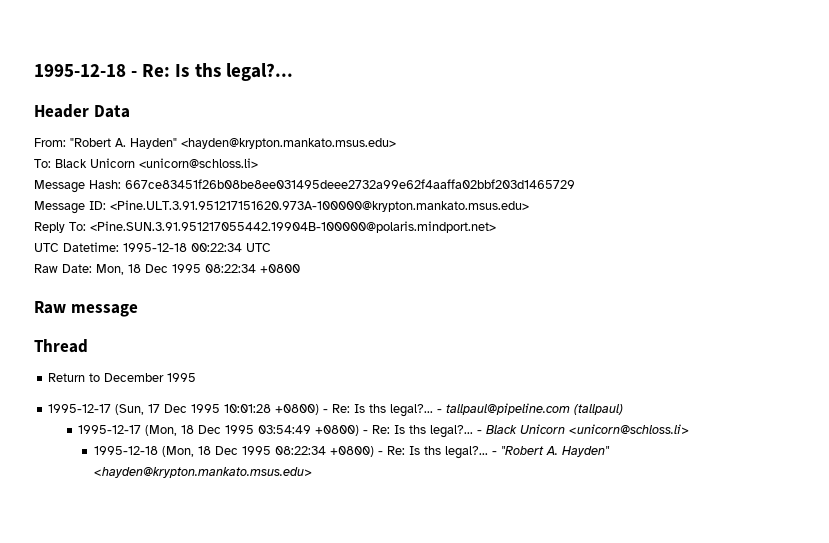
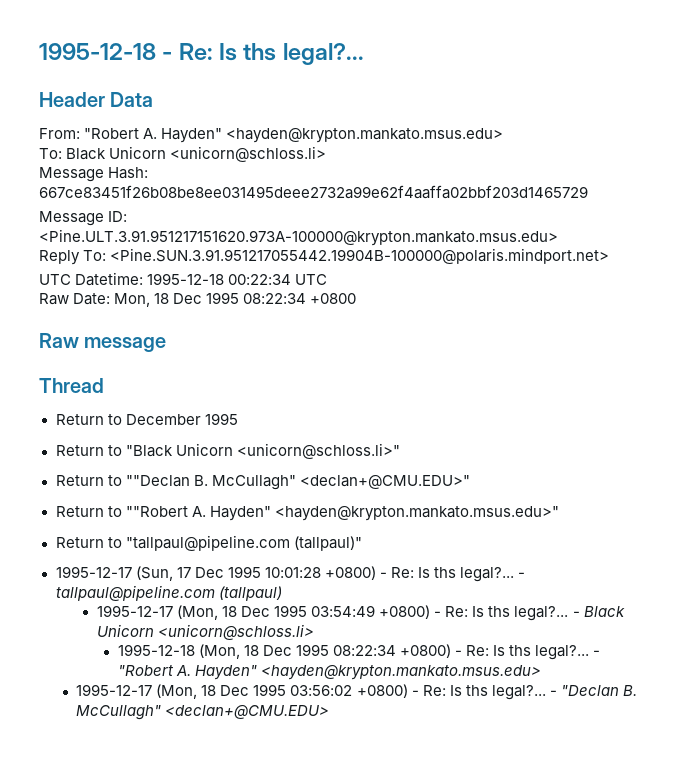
+ Return to "Black Unicorn <unicorn@schloss.li>"
+ Return to ""Declan B. McCullagh" <declan+@CMU.EDU>"
+ Return to ""Robert A. Hayden" <hayden@krypton.mankato.msus.edu>"
+ Return to "tallpaul@pipeline.com (tallpaul)"
+ 1995-12-17 (Mon, 18 Dec 1995 03:56:02 +0800) - Re: Is ths legal?... - "Declan B. McCullagh" <declan+@CMU.EDU>

